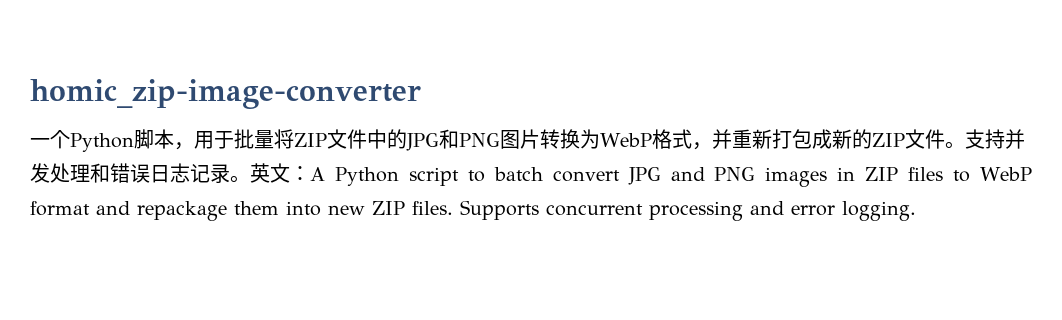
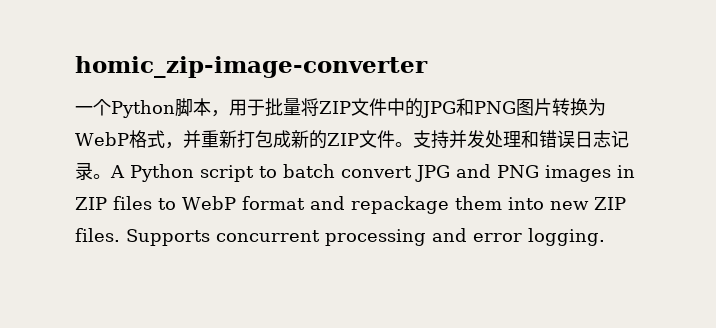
- 英文：A Python script to batch convert JPG and PNG images in ZIP files to WebP format and repackage them into new ZIP files.
+ A Python script to batch convert JPG and PNG images in ZIP files to WebP format and repackage them into new ZIP files.

